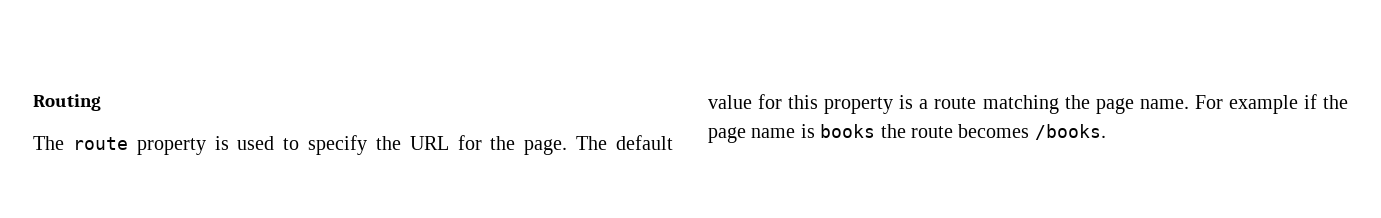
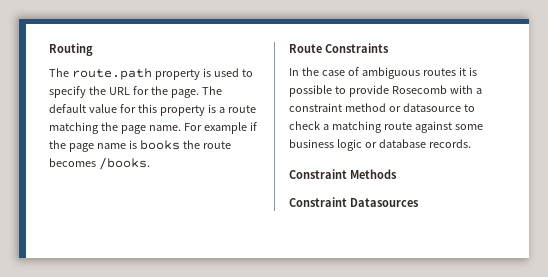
- The route property is used to specify the URL for the page.
+ The route.path property is used to specify the URL for the page.
+ Route Constraints
+ In the case of ambiguous routes it is possible to provide Rosecomb with a constraint method or datasource to check a matching route against some business logic or database records.
+ Constraint Methods
+ Constraint Datasources

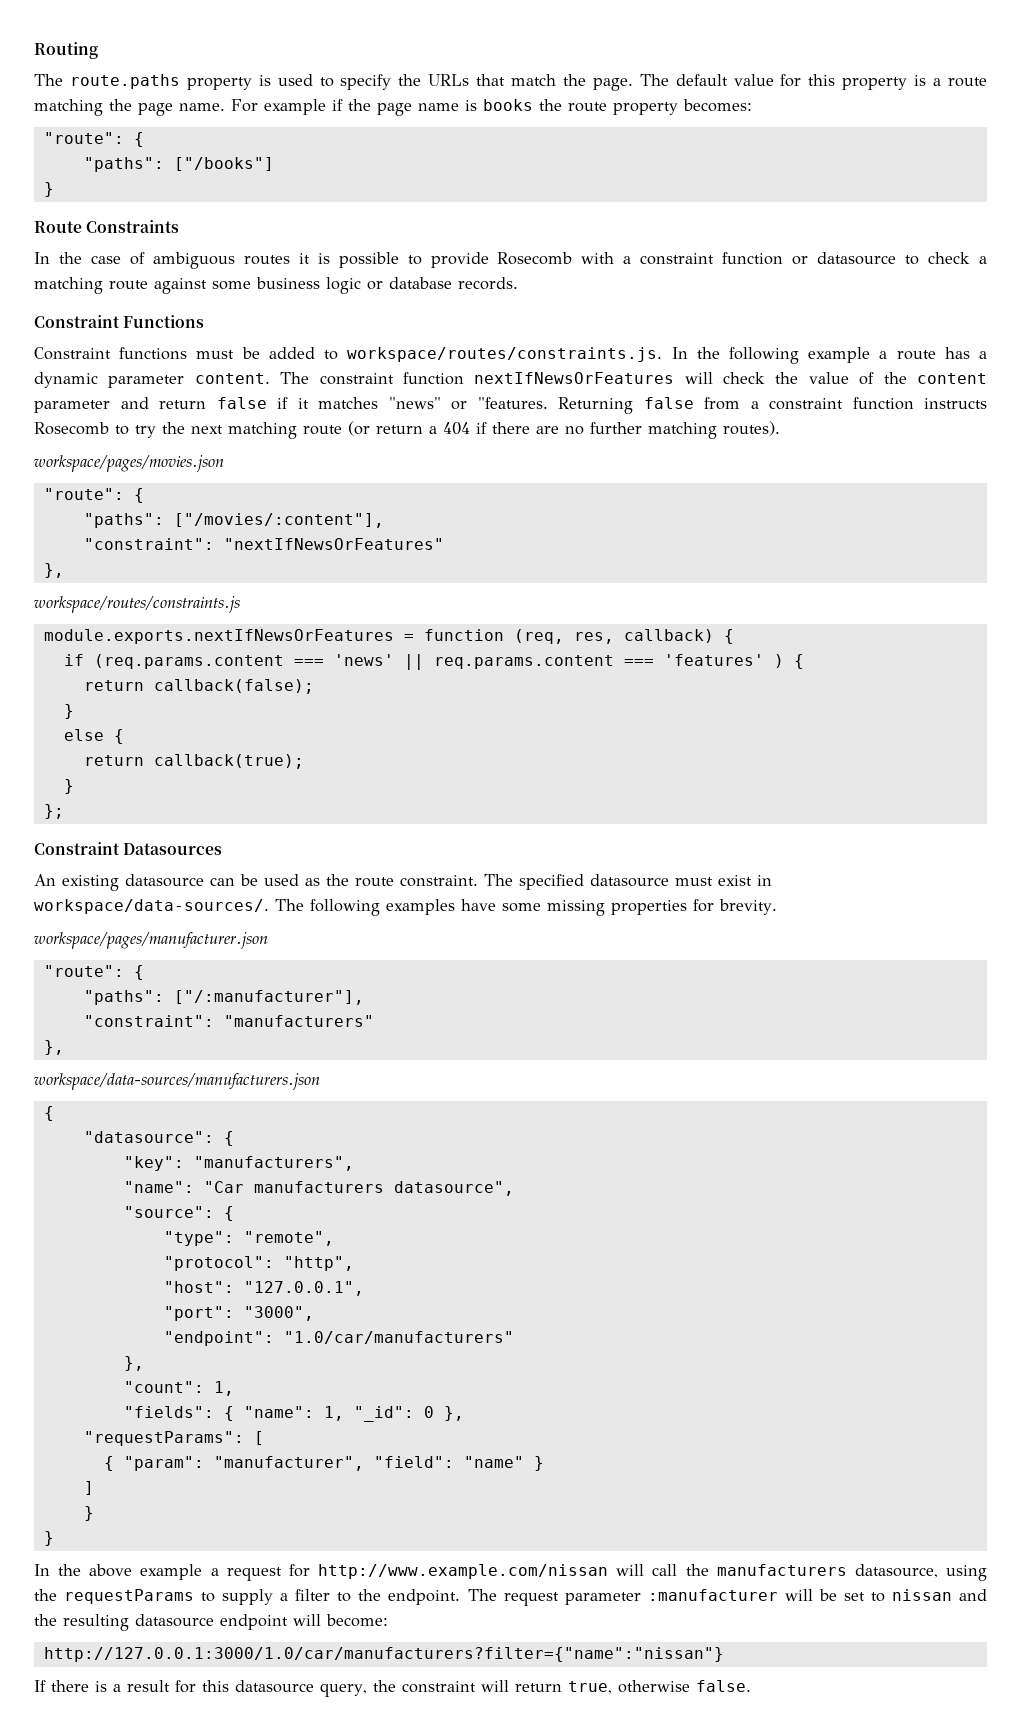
- The route.path property is used to specify the URL for the page.
+ The route.paths property is used to specify the URLs that match the page.
- For example if the page name is books the route becomes /books.
+ For example if the page name is books the route property becomes:
+ "route": {
+ "paths": ["/books"]
+ }
- In the case of ambiguous routes it is possible to provide Rosecomb with a constraint method or datasource to check a matching route against some business logic or database records.
+ In the case of ambiguous routes it is possible to provide Rosecomb with a constraint function or datasource to check a matching route against some business logic or database records.
- Constraint Methods
+ Constraint Functions
+ Constraint functions must be added to workspace/routes/constraints.js. In the following example a route has a dynamic parameter content. The constraint function nextIfNewsOrFeatures will check the value of the content parameter and return false if it matches "news" or "features. Returning false from a constraint function instructs Rosecomb to try the next matching route (or return a 404 if there are no further matching routes).
+ workspace/pages/movies.json
+ "route": {
+ "paths": ["/movies/:content"],
+ "constraint": "nextIfNewsOrFeatures"
+ },
+ workspace/routes/constraints.js
+ module.exports.nextIfNewsOrFeatures = function (req, res, callback) {
+ if (req.params.content === 'news' || req.params.content === 'features' ) {
+ return callback(false);
+ }
+ else {
+ return callback(true);
+ }
+ };
  Constraint Datasources
+ An existing datasource can be used as the route constraint. The specified datasource must exist in workspace/data-sources/. The following examples have some missing properties for brevity.
+ workspace/pages/manufacturer.json
+ "route": {
+ "paths": ["/:manufacturer"],
+ "constraint": "manufacturers"
+ },
+ workspace/data-sources/manufacturers.json
+ {
+ "datasource": {
+ "key": "manufacturers",
+ "name": "Car manufacturers datasource",
+ "source": {
+ "type": "remote",
+ "protocol": "http",
+ "host": "127.0.0.1",
+ "port": "3000",
+ "endpoint": "1.0/car/manufacturers"
+ },
+ "count": 1,
+ "fields": { "name": 1, "_id": 0 },
+ "requestParams": [
+ { "param": "manufacturer", "field": "name" }
+ ]
+ }
+ }
+ In the above example a request for http://www.example.com/nissan will call the manufacturers datasource, using the requestParams to supply a filter to the endpoint. The request parameter :manufacturer will be set to nissan and the resulting datasource endpoint will become:
+ http://127.0.0.1:3000/1.0/car/manufacturers?filter={"name":"nissan"}
+ If there is a result for this datasource query, the constraint will return true, otherwise false.

